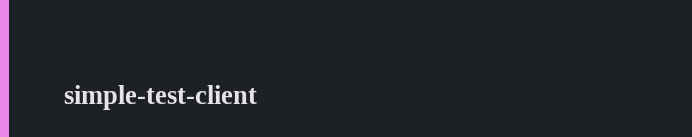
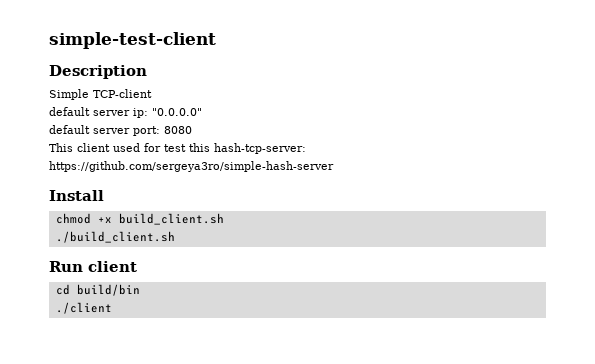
+ Description
+ Simple TCP-client
+ default server ip: "0.0.0.0"
+ default server port: 8080
+ This client used for test this hash-tcp-server: https://github.com/sergeya3ro/simple-hash-server
+ Install
+ chmod +x build_client.sh
+ ./build_client.sh
+ Run client
+ cd build/bin
+ ./client

